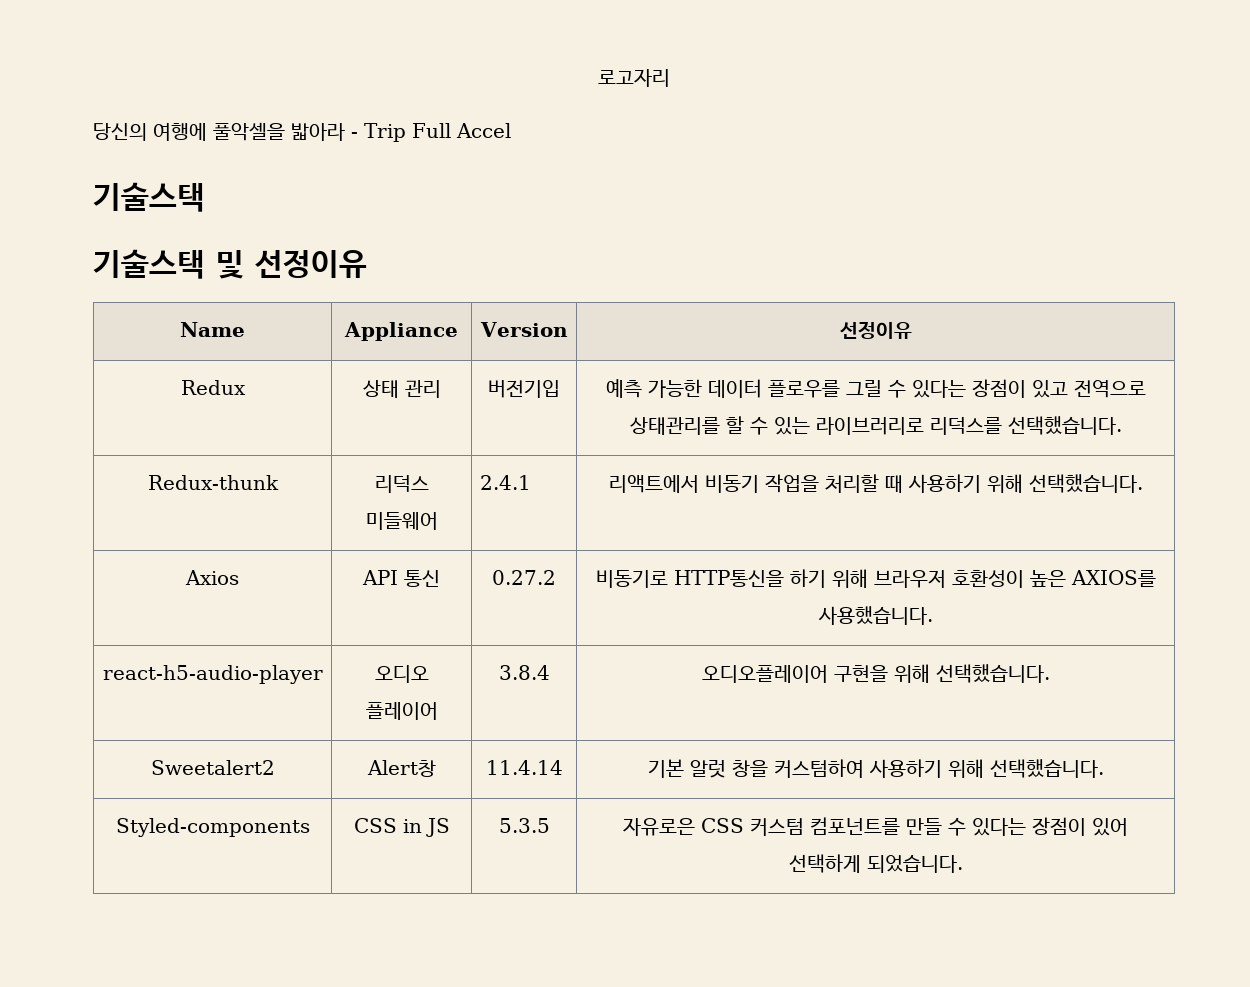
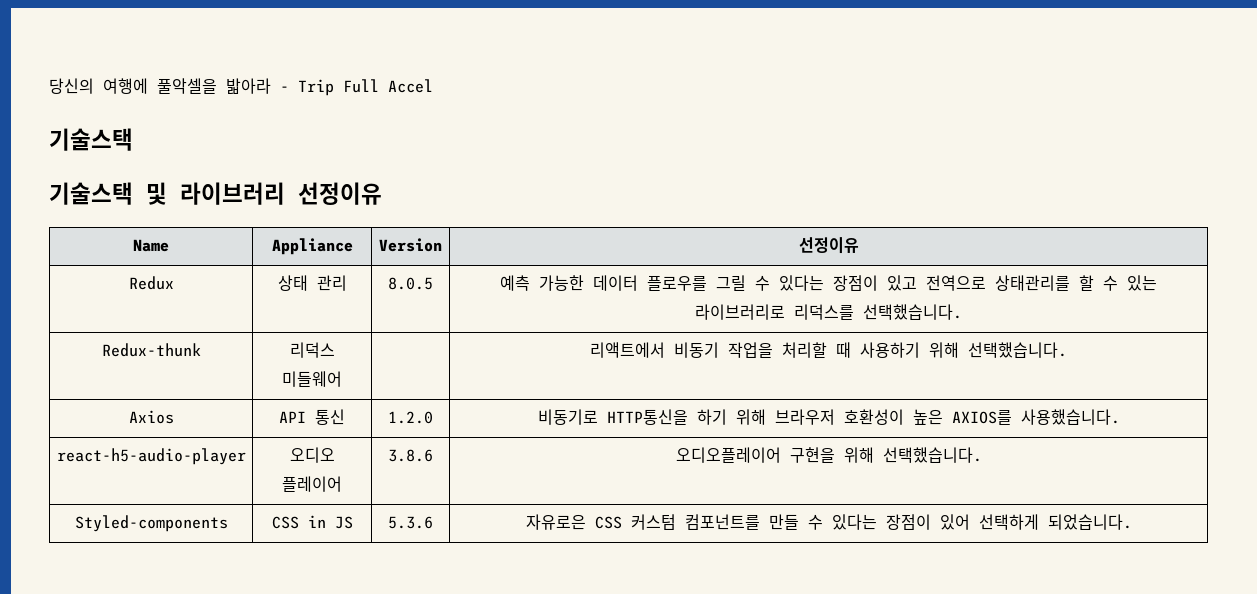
- 로고자리
- 기술스택 및 선정이유
+ 기술스택 및 라이브러리 선정이유
- Redux | 상태 관리 | 버전기입 | 예측 가능한 데이터 플로우를 그릴 수 있다는 장점이 있고 전역으로 상태관리를 할 수 있는 라이브러리로 리덕스를 선택했습니다.
+ Redux | 상태 관리 | 8.0.5 | 예측 가능한 데이터 플로우를 그릴 수 있다는 장점이 있고 전역으로 상태관리를 할 수 있는 라이브러리로 리덕스를 선택했습니다.
- Redux-thunk | 리덕스 미들웨어 | 2.4.1 | 리액트에서 비동기 작업을 처리할 때 사용하기 위해 선택했습니다.
+ Redux-thunk | 리덕스 미들웨어 | | 리액트에서 비동기 작업을 처리할 때 사용하기 위해 선택했습니다.
- Axios | API 통신 | 0.27.2 | 비동기로 HTTP통신을 하기 위해 브라우저 호환성이 높은 AXIOS를 사용했습니다.
+ Axios | API 통신 | 1.2.0 | 비동기로 HTTP통신을 하기 위해 브라우저 호환성이 높은 AXIOS를 사용했습니다.
- react-h5-audio-player | 오디오 플레이어 | 3.8.4 | 오디오플레이어 구현을 위해 선택했습니다.
+ react-h5-audio-player | 오디오 플레이어 | 3.8.6 | 오디오플레이어 구현을 위해 선택했습니다.
- Sweetalert2 | Alert창 | 11.4.14 | 기본 알럿 창을 커스텀하여 사용하기 위해 선택했습니다.
- Styled-components | CSS in JS | 5.3.5 | 자유로은 CSS 커스텀 컴포넌트를 만들 수 있다는 장점이 있어 선택하게 되었습니다.
+ Styled-components | CSS in JS | 5.3.6 | 자유로은 CSS 커스텀 컴포넌트를 만들 수 있다는 장점이 있어 선택하게 되었습니다.

